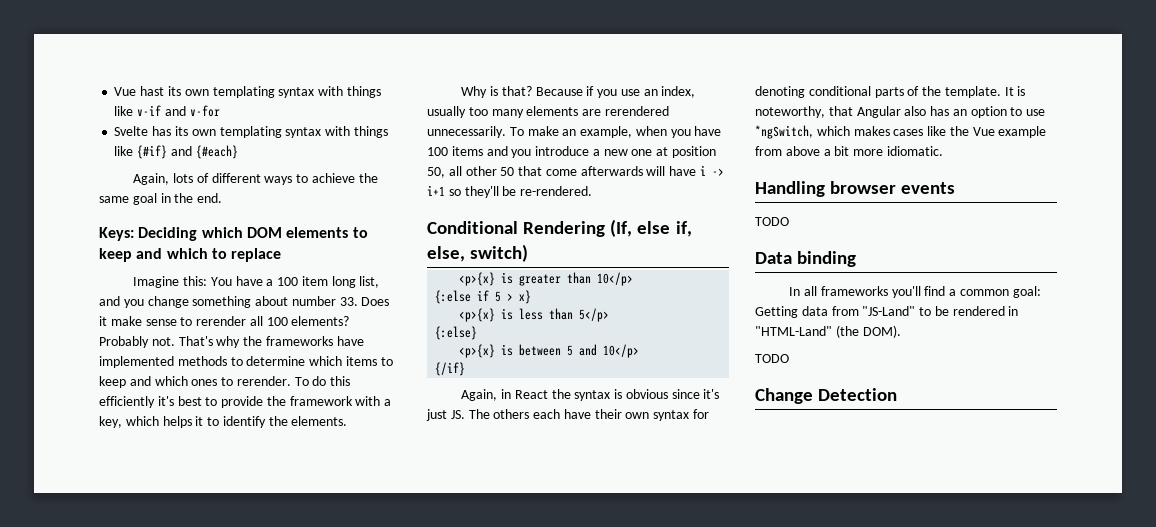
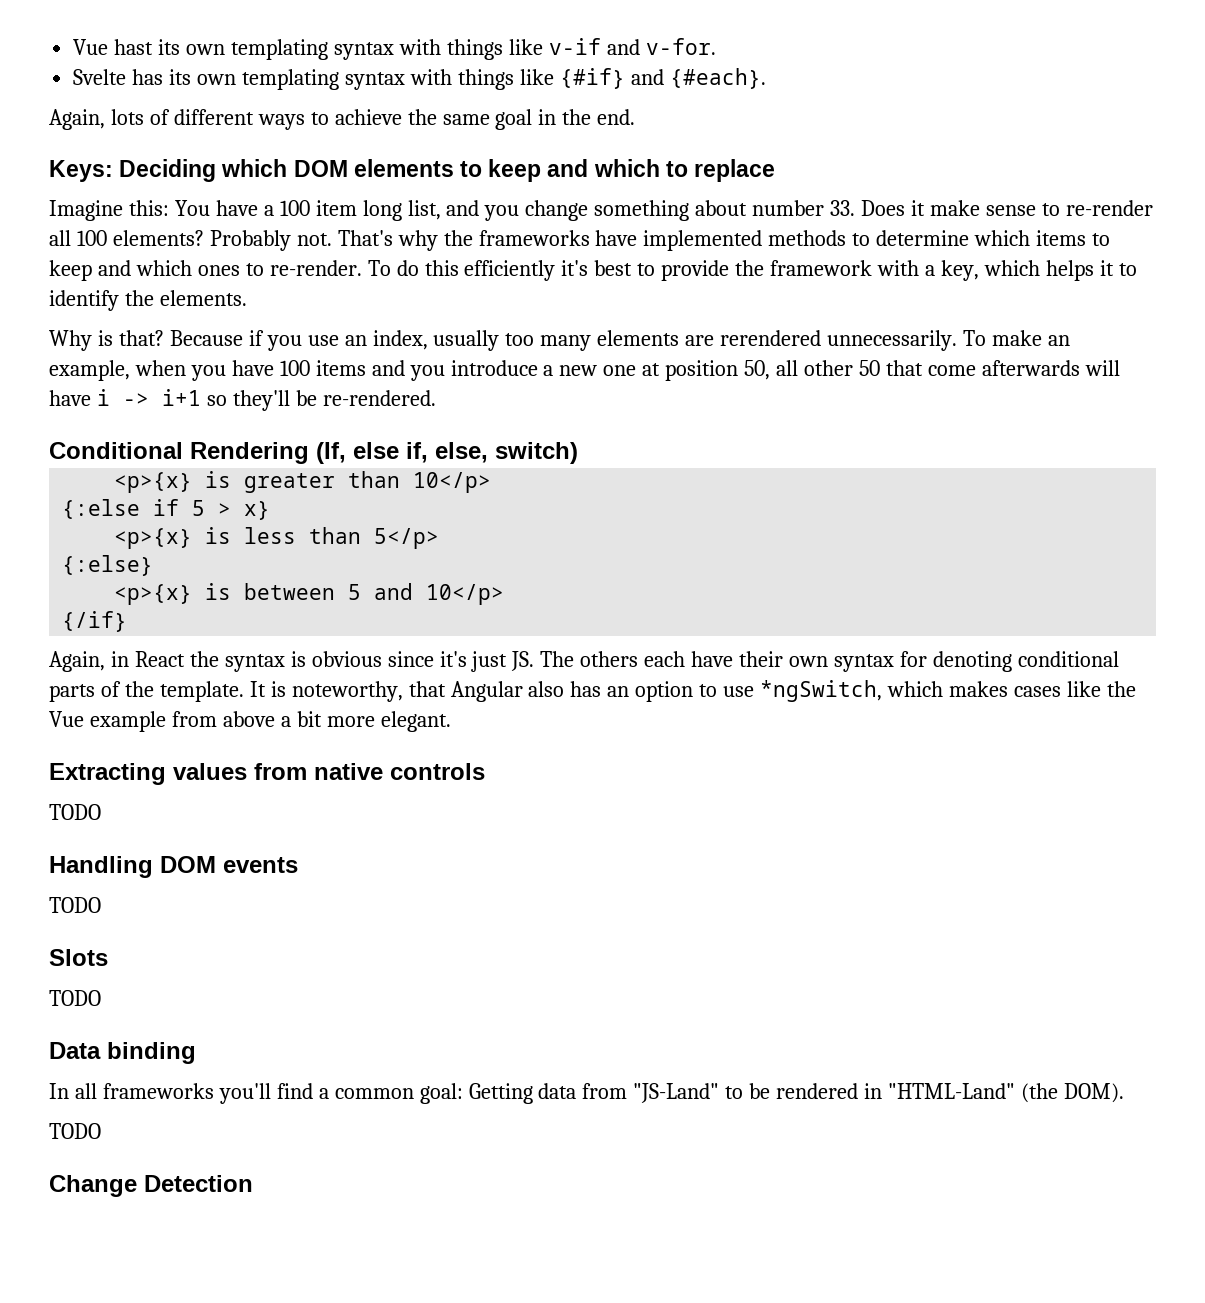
- Vue hast its own templating syntax with things like v-if and v-for
+ Vue hast its own templating syntax with things like v-if and v-for.
- Svelte has its own templating syntax with things like {#if} and {#each}
+ Svelte has its own templating syntax with things like {#if} and {#each}.
- Imagine this: You have a 100 item long list, and you change something about number 33. Does it make sense to rerender all 100 elements?
+ Imagine this: You have a 100 item long list, and you change something about number 33. Does it make sense to re-render all 100 elements?
- That's why the frameworks have implemented methods to determine which items to keep and which ones to rerender.
+ That's why the frameworks have implemented methods to determine which items to keep and which ones to re-render.
- It is noteworthy, that Angular also has an option to use *ngSwitch, which makes cases like the Vue example from above a bit more idiomatic.
+ It is noteworthy, that Angular also has an option to use *ngSwitch, which makes cases like the Vue example from above a bit more elegant.
+ Extracting values from native controls
+ TODO
- Handling browser events
+ Handling DOM events
+ Slots
+ TODO

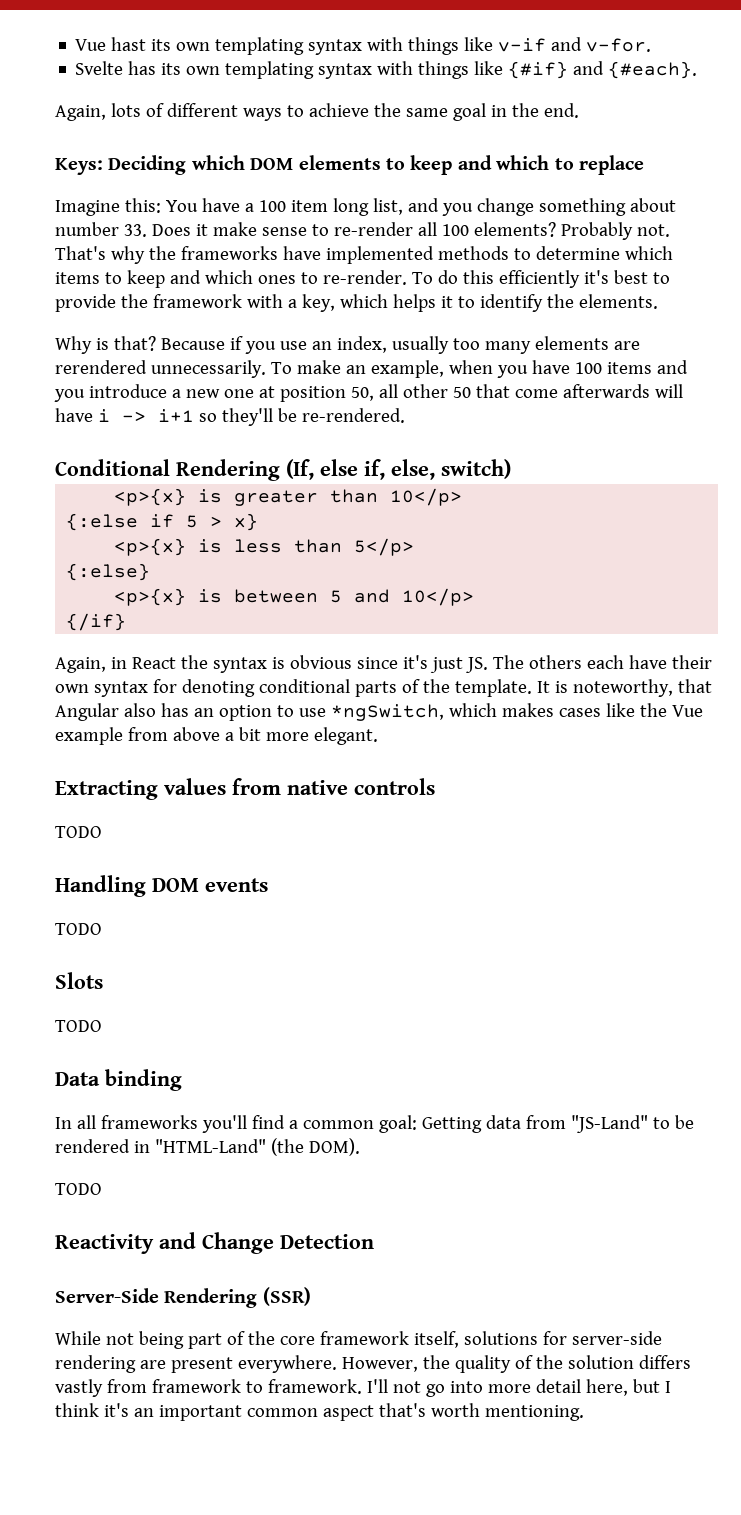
- Change Detection
+ Reactivity and Change Detection
+ Server-Side Rendering (SSR)
+ While not being part of the core framework itself, solutions for server-side rendering are present everywhere. However, the quality of the solution differs vastly from framework to framework. I'll not go into more detail here, but I think it's an important common aspect that's worth mentioning.

